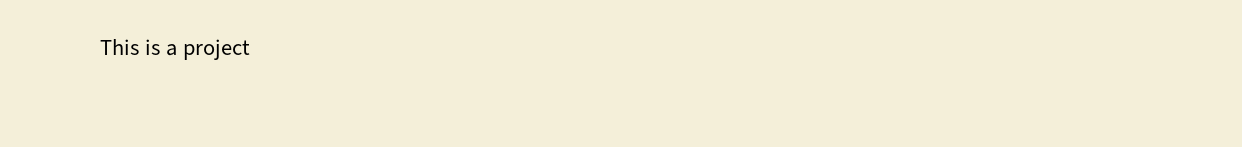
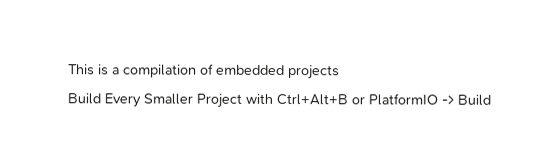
- This is a project
+ This is a compilation of embedded projects
+ Build Every Smaller Project with Ctrl+Alt+B or PlatformIO -> Build

